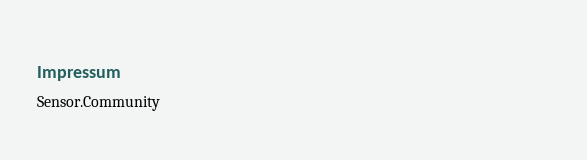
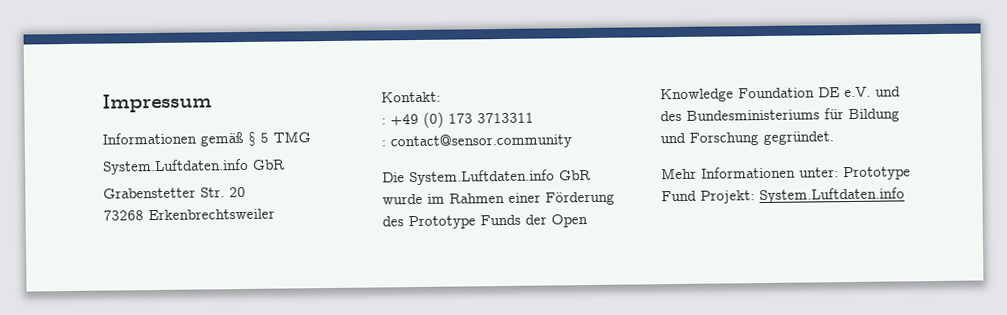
- Sensor.Community
+ Informationen gemäß § 5 TMG
+ System.Luftdaten.info GbR
+ Grabenstetter Str. 20
+ 73268 Erkenbrechtsweiler
+ Kontakt:
+ : +49 (0) 173 3713311
+ : contact@sensor.community
+ Die System.Luftdaten.info GbR wurde im Rahmen einer Förderung des Prototype Funds der Open Knowledge Foundation DE e.V. und des Bundesministeriums für Bildung und Forschung gegründet.
+ Mehr Informationen unter: Prototype Fund Projekt: System.Luftdaten.info

